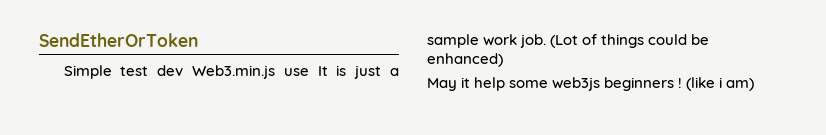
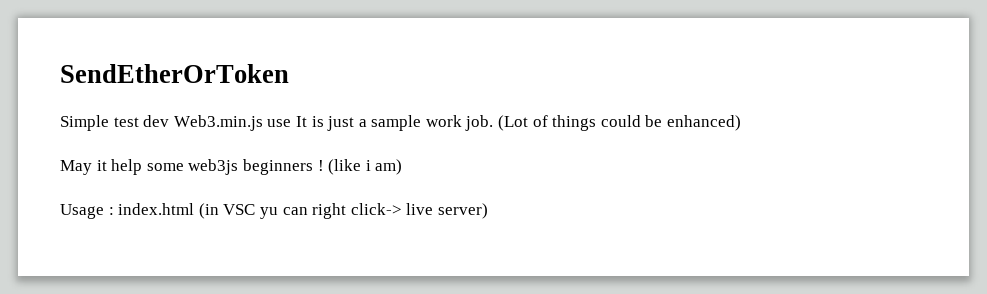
+ Usage : index.html (in VSC yu can right click-> live server)

